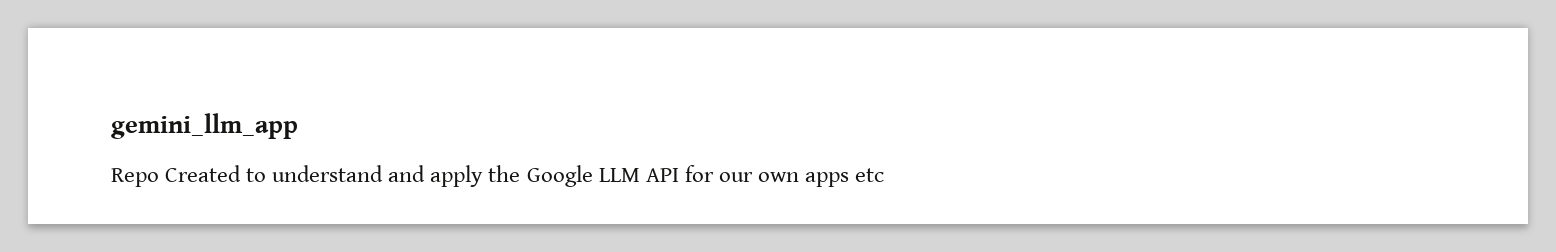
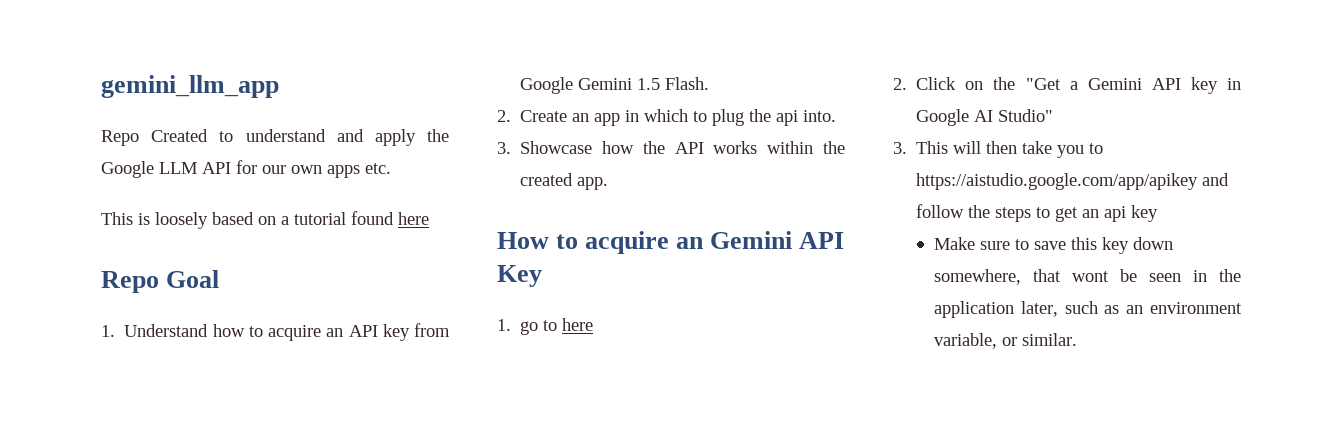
- Repo Created to understand and apply the Google LLM API for our own apps etc
+ Repo Created to understand and apply the Google LLM API for our own apps etc.
+ This is loosely based on a tutorial found here
+ Repo Goal
+ 1. Understand how to acquire an API key from Google Gemini 1.5 Flash.
+ 2. Create an app in which to plug the api into.
+ 3. Showcase how the API works within the created app.
+ How to acquire an Gemini API Key
+ 1. go to here
+ 2. Click on the "Get a Gemini API key in Google AI Studio"
+ 3. This will then take you to https://aistudio.google.com/app/apikey and follow the steps to get an api key
+ Make sure to save this key down somewhere, that wont be seen in the application later, such as an environment variable, or similar.

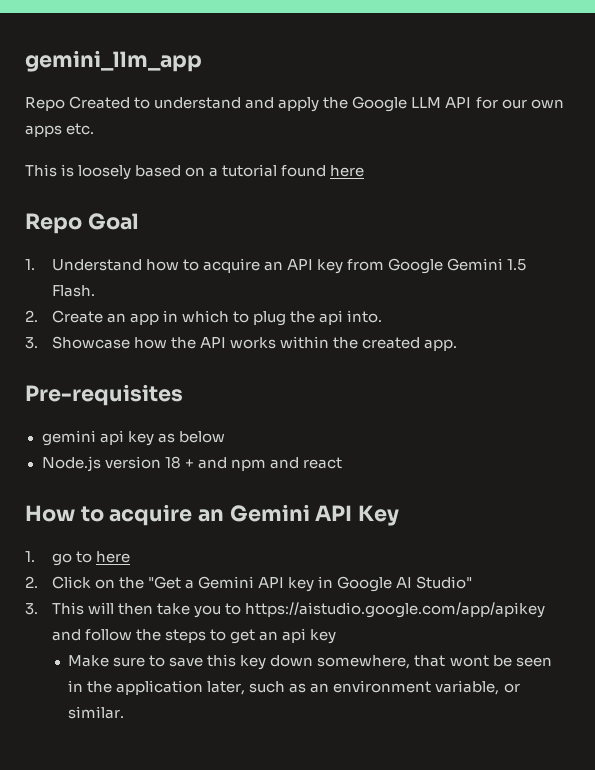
+ Pre-requisites
+ gemini api key as below
+ Node.js version 18 + and npm and react

